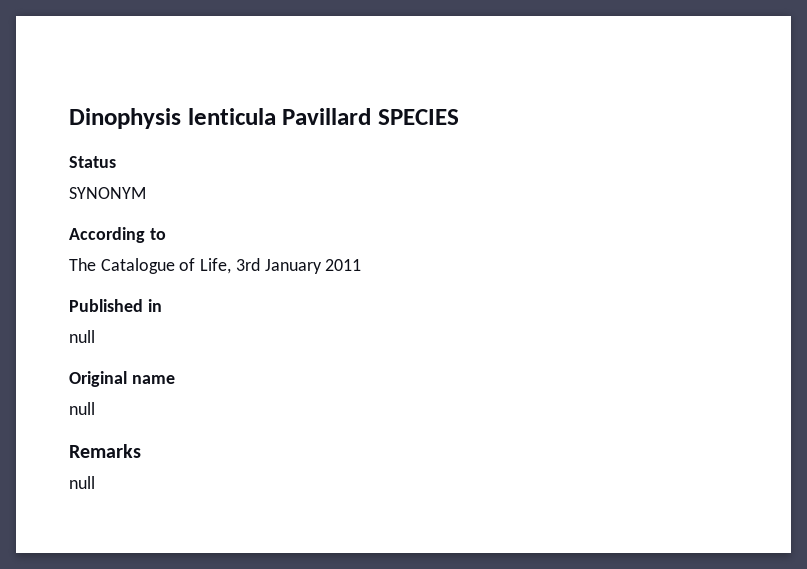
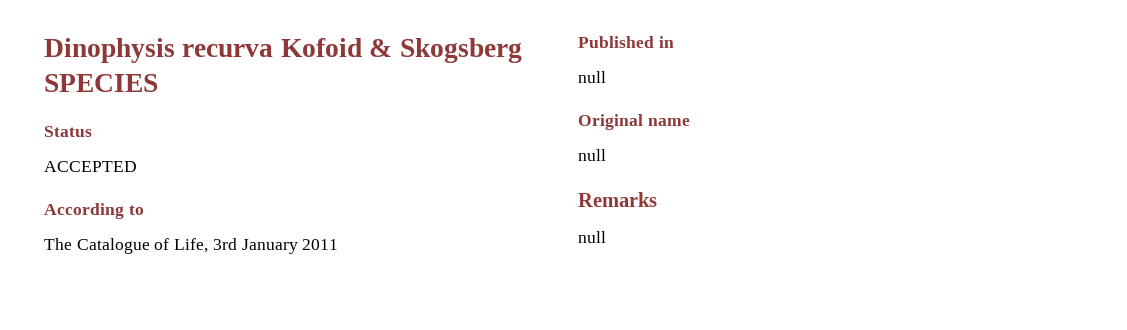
- Dinophysis lenticula Pavillard SPECIES
+ Dinophysis recurva Kofoid & Skogsberg SPECIES
- SYNONYM
+ ACCEPTED

